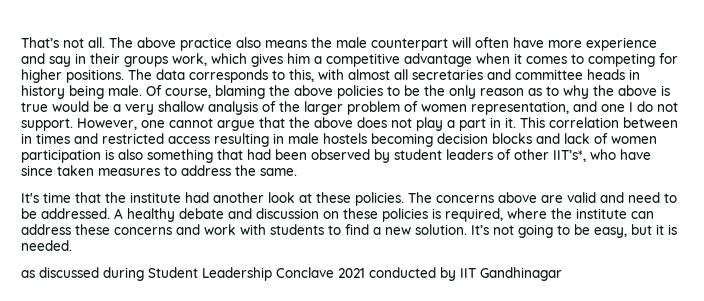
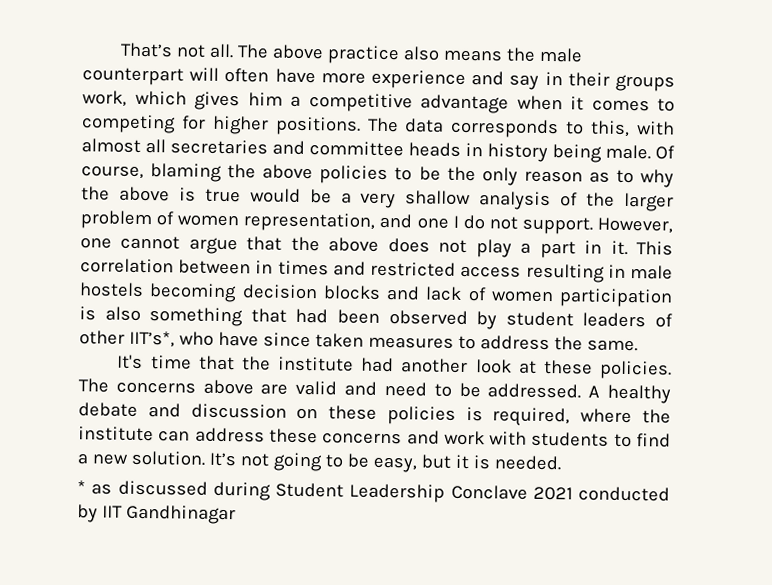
- as discussed during Student Leadership Conclave 2021 conducted by IIT Gandhinagar
+ * as discussed during Student Leadership Conclave 2021 conducted by IIT Gandhinagar

